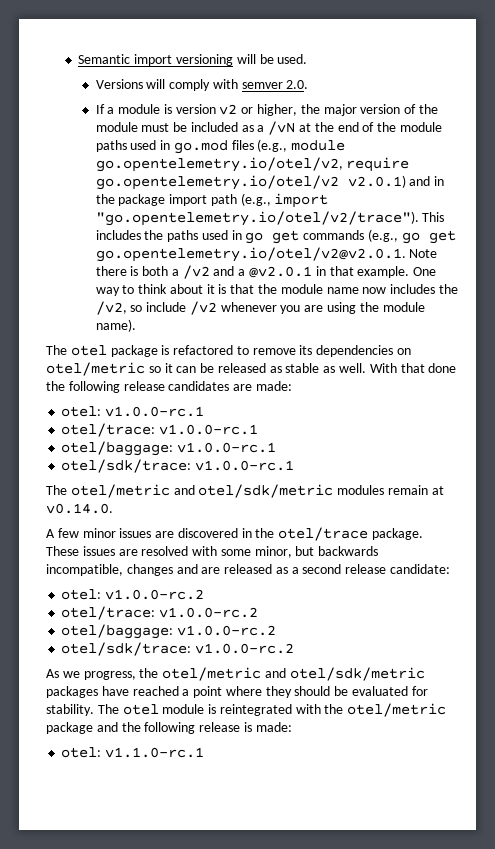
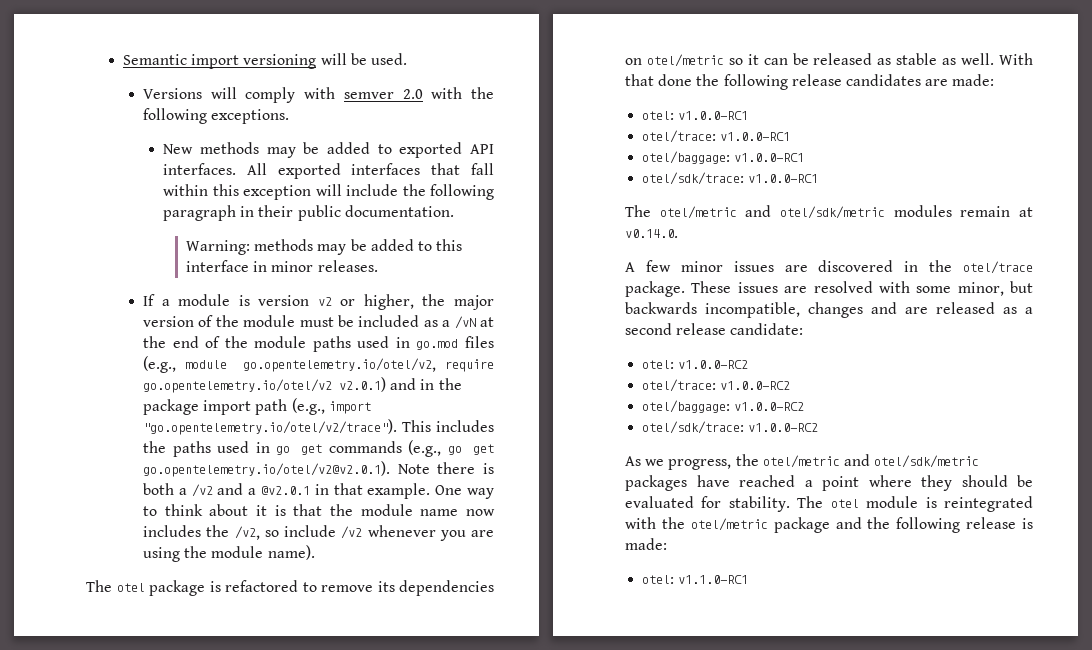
- Versions will comply with semver 2.0.
+ Versions will comply with semver 2.0 with the following exceptions.
+ New methods may be added to exported API interfaces. All exported interfaces that fall within this exception will include the following paragraph in their public documentation.
+ Warning: methods may be added to this interface in minor releases.
- If a module is version v2 or higher, the major version of the module must be included as a /vN at the end of the module paths used in go.mod files (e.g., module go.opentelemetry.io/otel/v2, require go.opentelemetry.io/otel/v2 v2.0.1) and in the package import path (e.g., import "go.opentelemetry.io/otel/v2/trace"). This includes the paths used in go get commands (e.g., go get go.opentelemetry.io/otel/v2@v2.0.1. Note there is both a /v2 and a @v2.0.1 in that example.
+ If a module is version v2 or higher, the major version of the module must be included as a /vN at the end of the module paths used in go.mod files (e.g., module go.opentelemetry.io/otel/v2, require go.opentelemetry.io/otel/v2 v2.0.1) and in the package import path (e.g., import "go.opentelemetry.io/otel/v2/trace"). This includes the paths used in go get commands (e.g., go get go.opentelemetry.io/otel/v2@v2.0.1). Note there is both a /v2 and a @v2.0.1 in that example.
- otel: v1.0.0-rc.1
- otel/trace: v1.0.0-rc.1
- otel/baggage: v1.0.0-rc.1
- otel/sdk/trace: v1.0.0-rc.1
+ otel: v1.0.0-RC1
+ otel/trace: v1.0.0-RC1
+ otel/baggage: v1.0.0-RC1
+ otel/sdk/trace: v1.0.0-RC1
- otel: v1.0.0-rc.2
- otel/trace: v1.0.0-rc.2
- otel/baggage: v1.0.0-rc.2
- otel/sdk/trace: v1.0.0-rc.2
+ otel: v1.0.0-RC2
+ otel/trace: v1.0.0-RC2
+ otel/baggage: v1.0.0-RC2
+ otel/sdk/trace: v1.0.0-RC2
- otel: v1.1.0-rc.1
+ otel: v1.1.0-RC1

